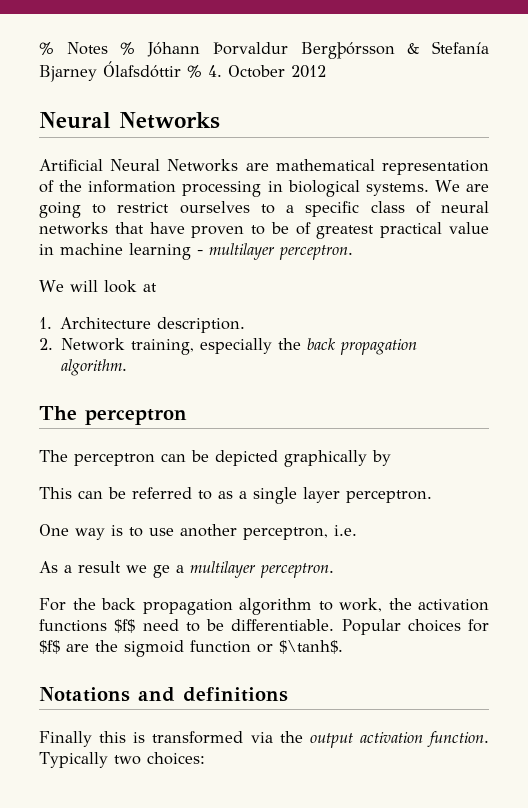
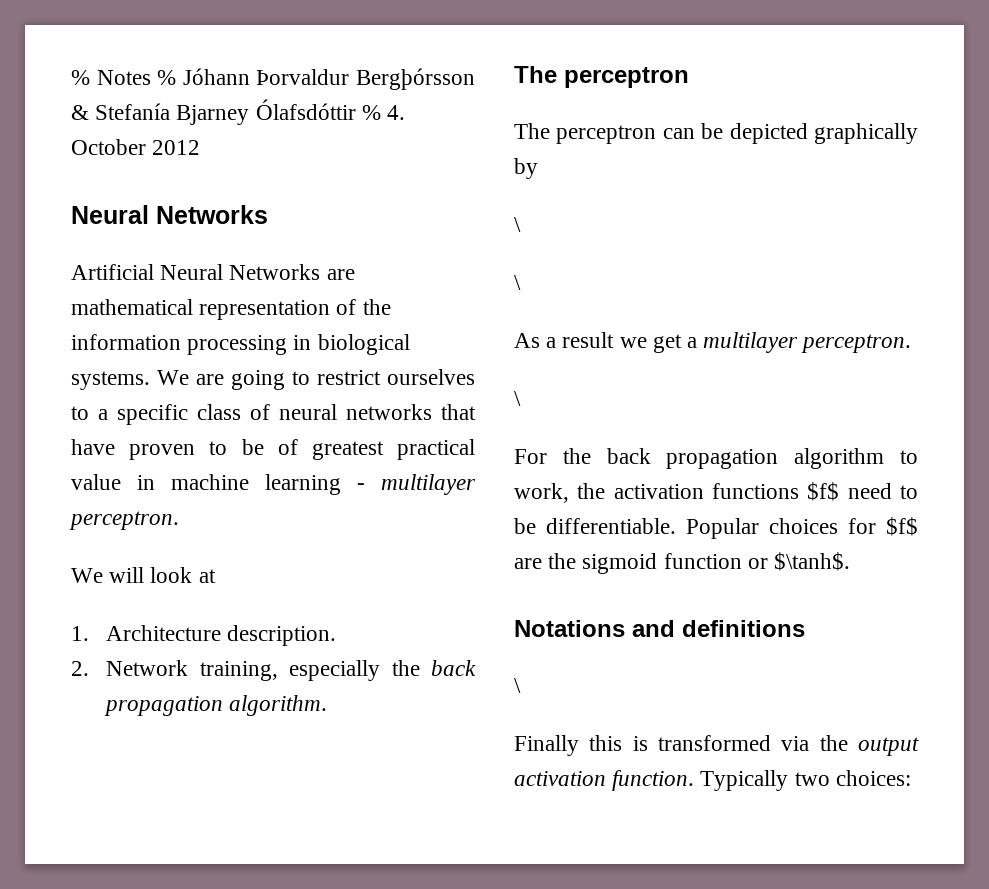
  The perceptron can be depicted graphically by
- This can be referred to as a single layer perceptron.
- One way is to use another perceptron, i.e.
+ \
+ \
- As a result we ge a multilayer perceptron.
+ As a result we get a multilayer perceptron.
+ \
  Notations and definitions
+ \

